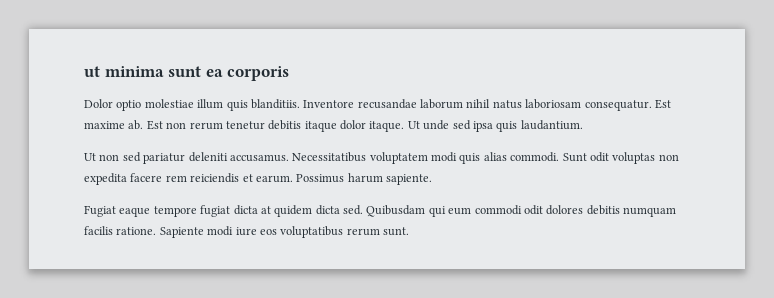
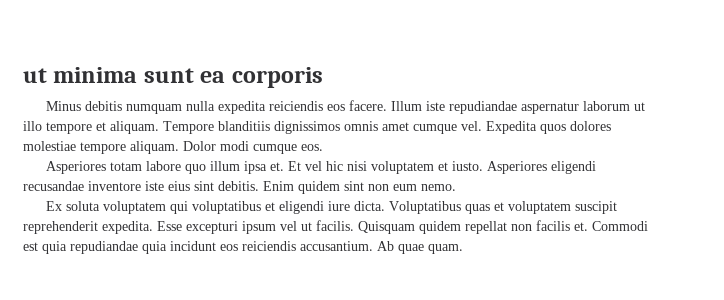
- Dolor optio molestiae illum quis blanditiis. Inventore recusandae laborum nihil natus laboriosam consequatur. Est maxime ab. Est non rerum tenetur debitis itaque dolor itaque. Ut unde sed ipsa quis laudantium.
- Ut non sed pariatur deleniti accusamus. Necessitatibus voluptatem modi quis alias commodi. Sunt odit voluptas non expedita facere rem reiciendis et earum. Possimus harum sapiente.
- Fugiat eaque tempore fugiat dicta at quidem dicta sed. Quibusdam qui eum commodi odit dolores debitis numquam facilis ratione. Sapiente modi iure eos voluptatibus rerum sunt.
+ Minus debitis numquam nulla expedita reiciendis eos facere. Illum iste repudiandae aspernatur laborum ut illo tempore et aliquam. Tempore blanditiis dignissimos omnis amet cumque vel. Expedita quos dolores molestiae tempore aliquam. Dolor modi cumque eos.
+ Asperiores totam labore quo illum ipsa et. Et vel hic nisi voluptatem et iusto. Asperiores eligendi recusandae inventore iste eius sint debitis. Enim quidem sint non eum nemo.
+ Ex soluta voluptatem qui voluptatibus et eligendi iure dicta. Voluptatibus quas et voluptatem suscipit reprehenderit expedita. Esse excepturi ipsum vel ut facilis. Quisquam quidem repellat non facilis et. Commodi est quia repudiandae quia incidunt eos reiciendis accusantium. Ab quae quam.

